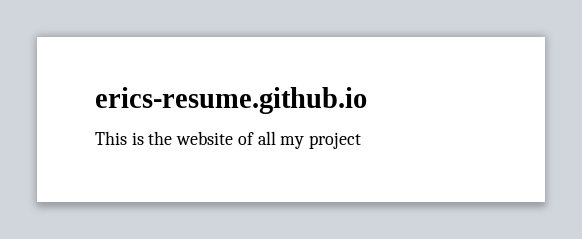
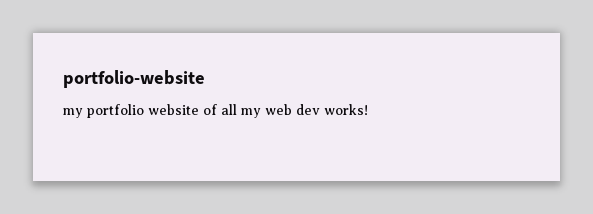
- erics-resume.github.io
- This is the website of all my project
+ portfolio-website
+ my portfolio website of all my web dev works!

